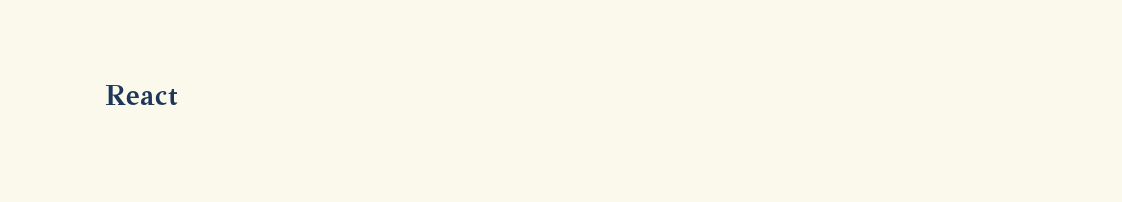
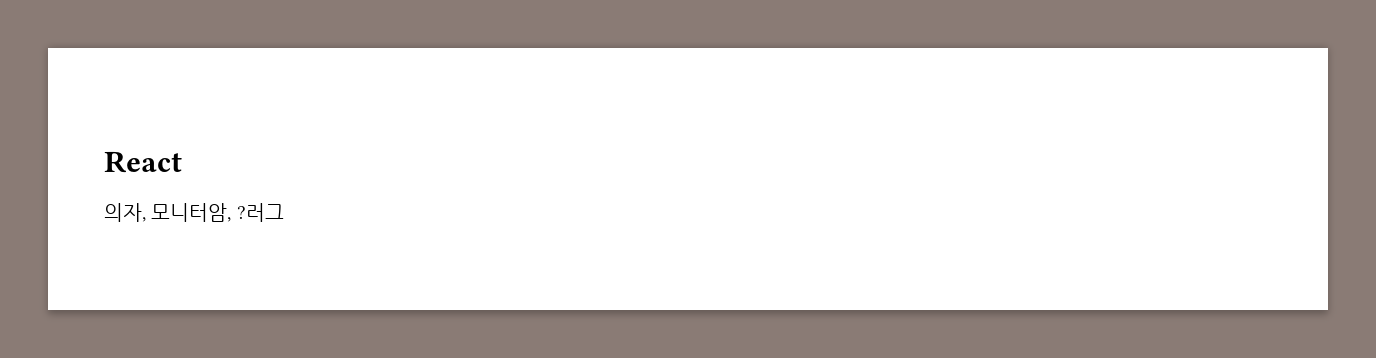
+ 의자, 모니터암, ?러그

